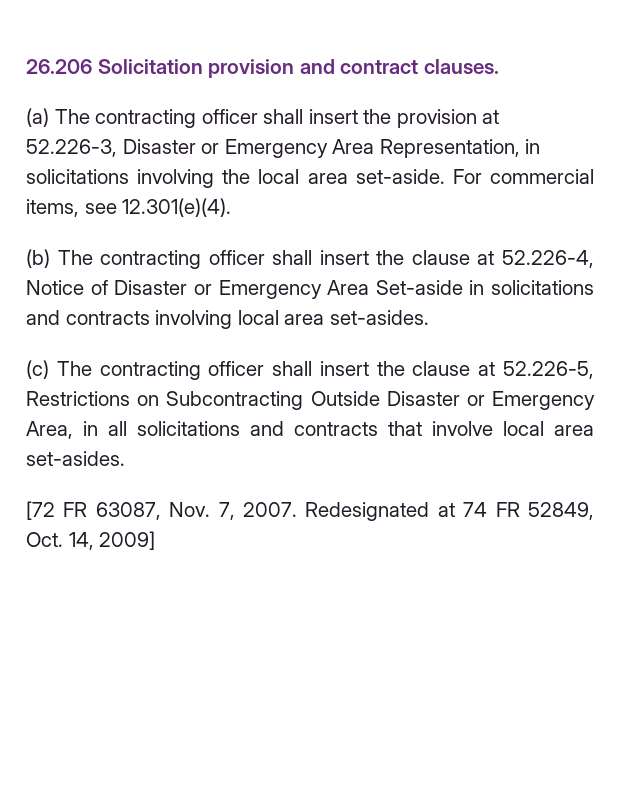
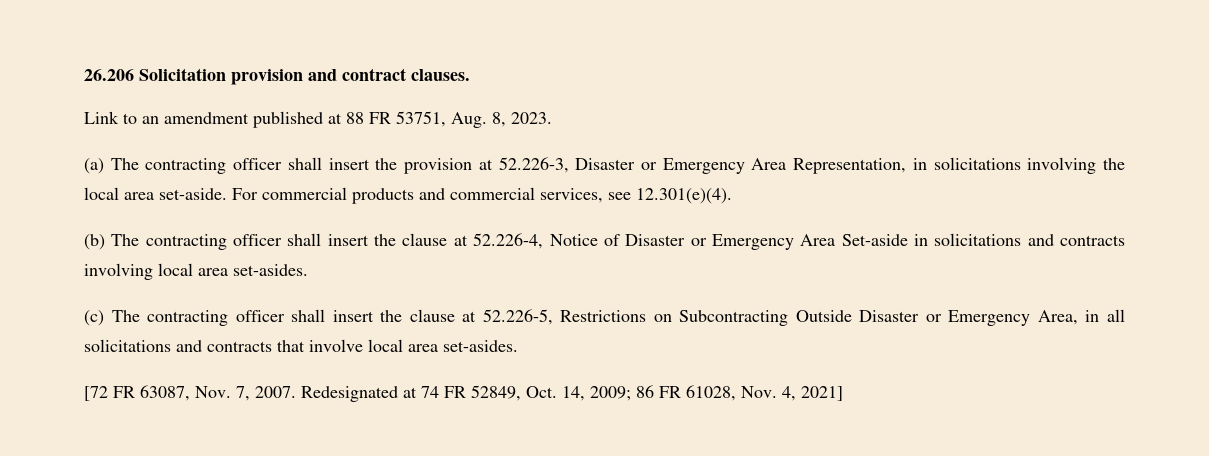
+ Link to an amendment published at 88 FR 53751, Aug. 8, 2023.
- For commercial items, see 12.301(e)(4).
+ For commercial products and commercial services, see 12.301(e)(4).
- Redesignated at 74 FR 52849, Oct. 14, 2009]
+ Redesignated at 74 FR 52849, Oct. 14, 2009; 86 FR 61028, Nov. 4, 2021]

